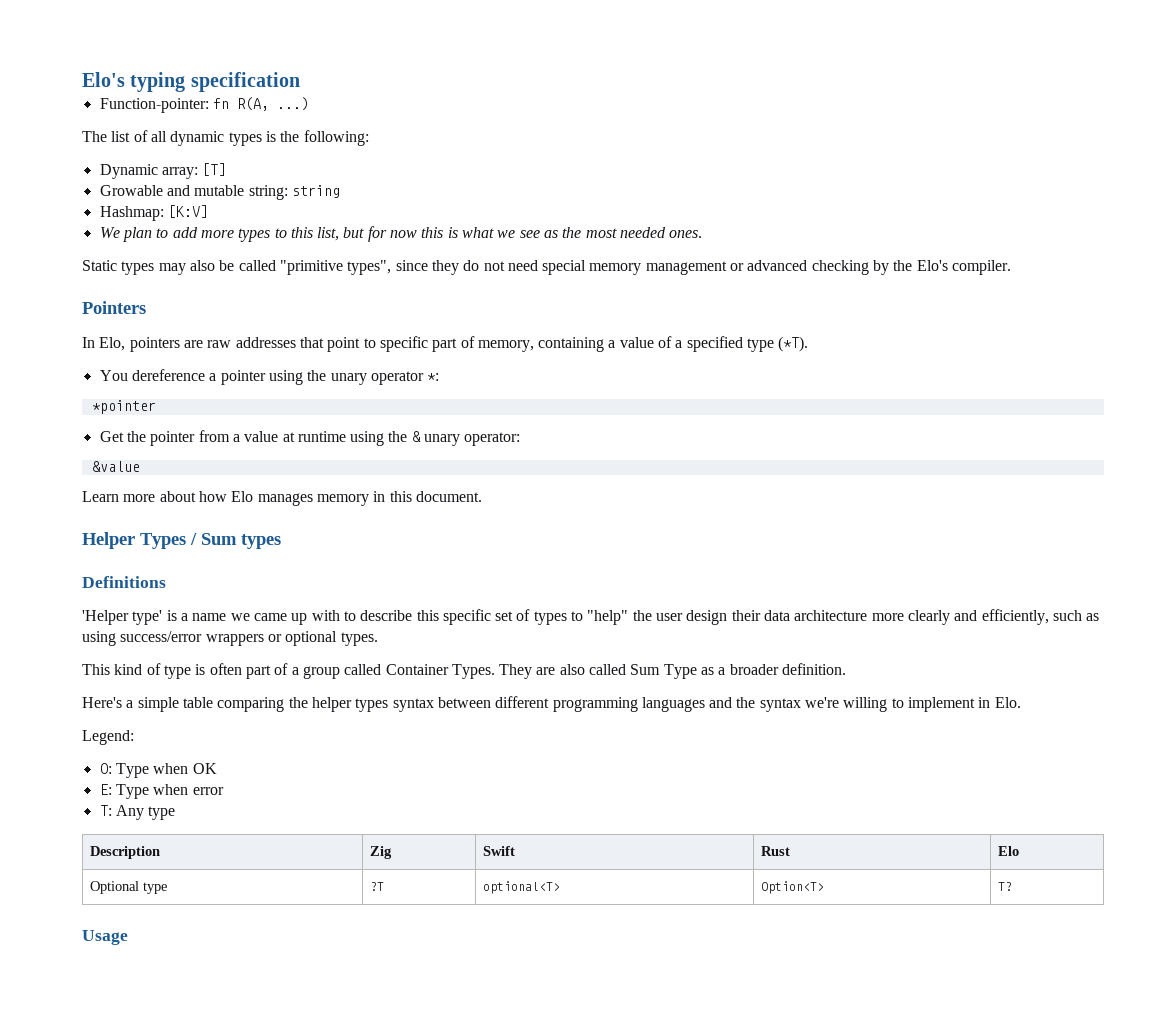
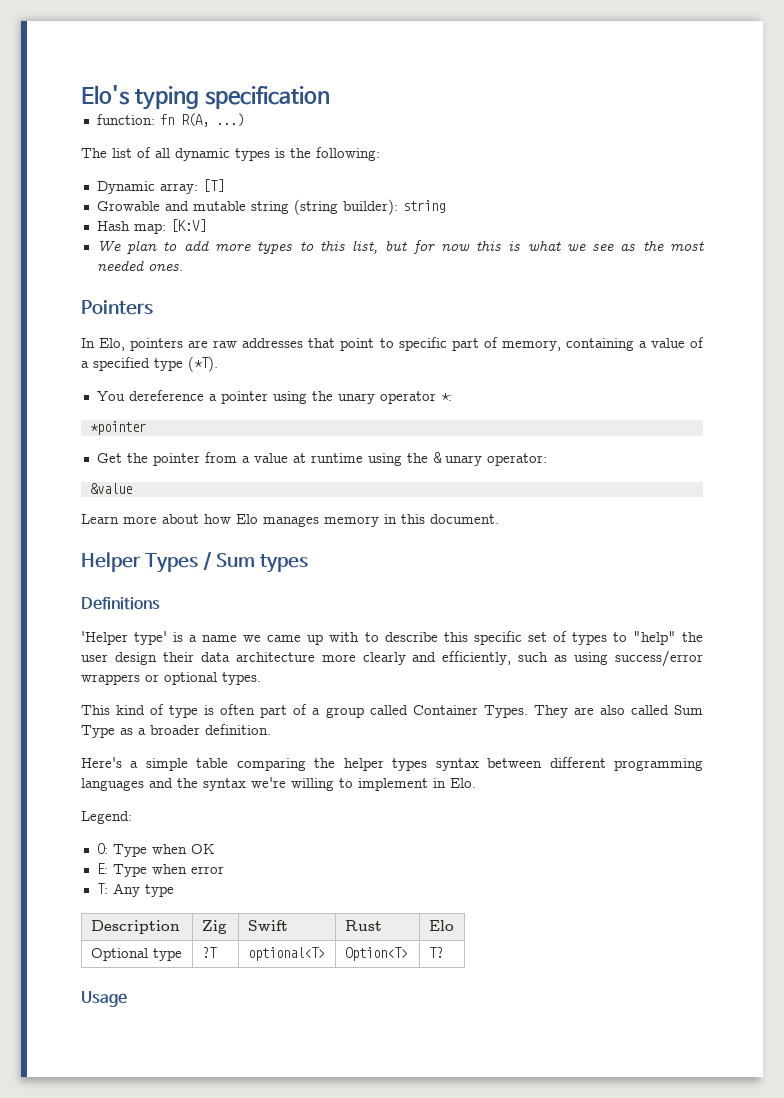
- Function-pointer: fn R(A, ...)
+ function: fn R(A, ...)
- Growable and mutable string: string
+ Growable and mutable string (string builder): string
- Hashmap: [K:V]
+ Hash map: [K:V]
- Static types may also be called "primitive types", since they do not need special memory management or advanced checking by the Elo's compiler.

